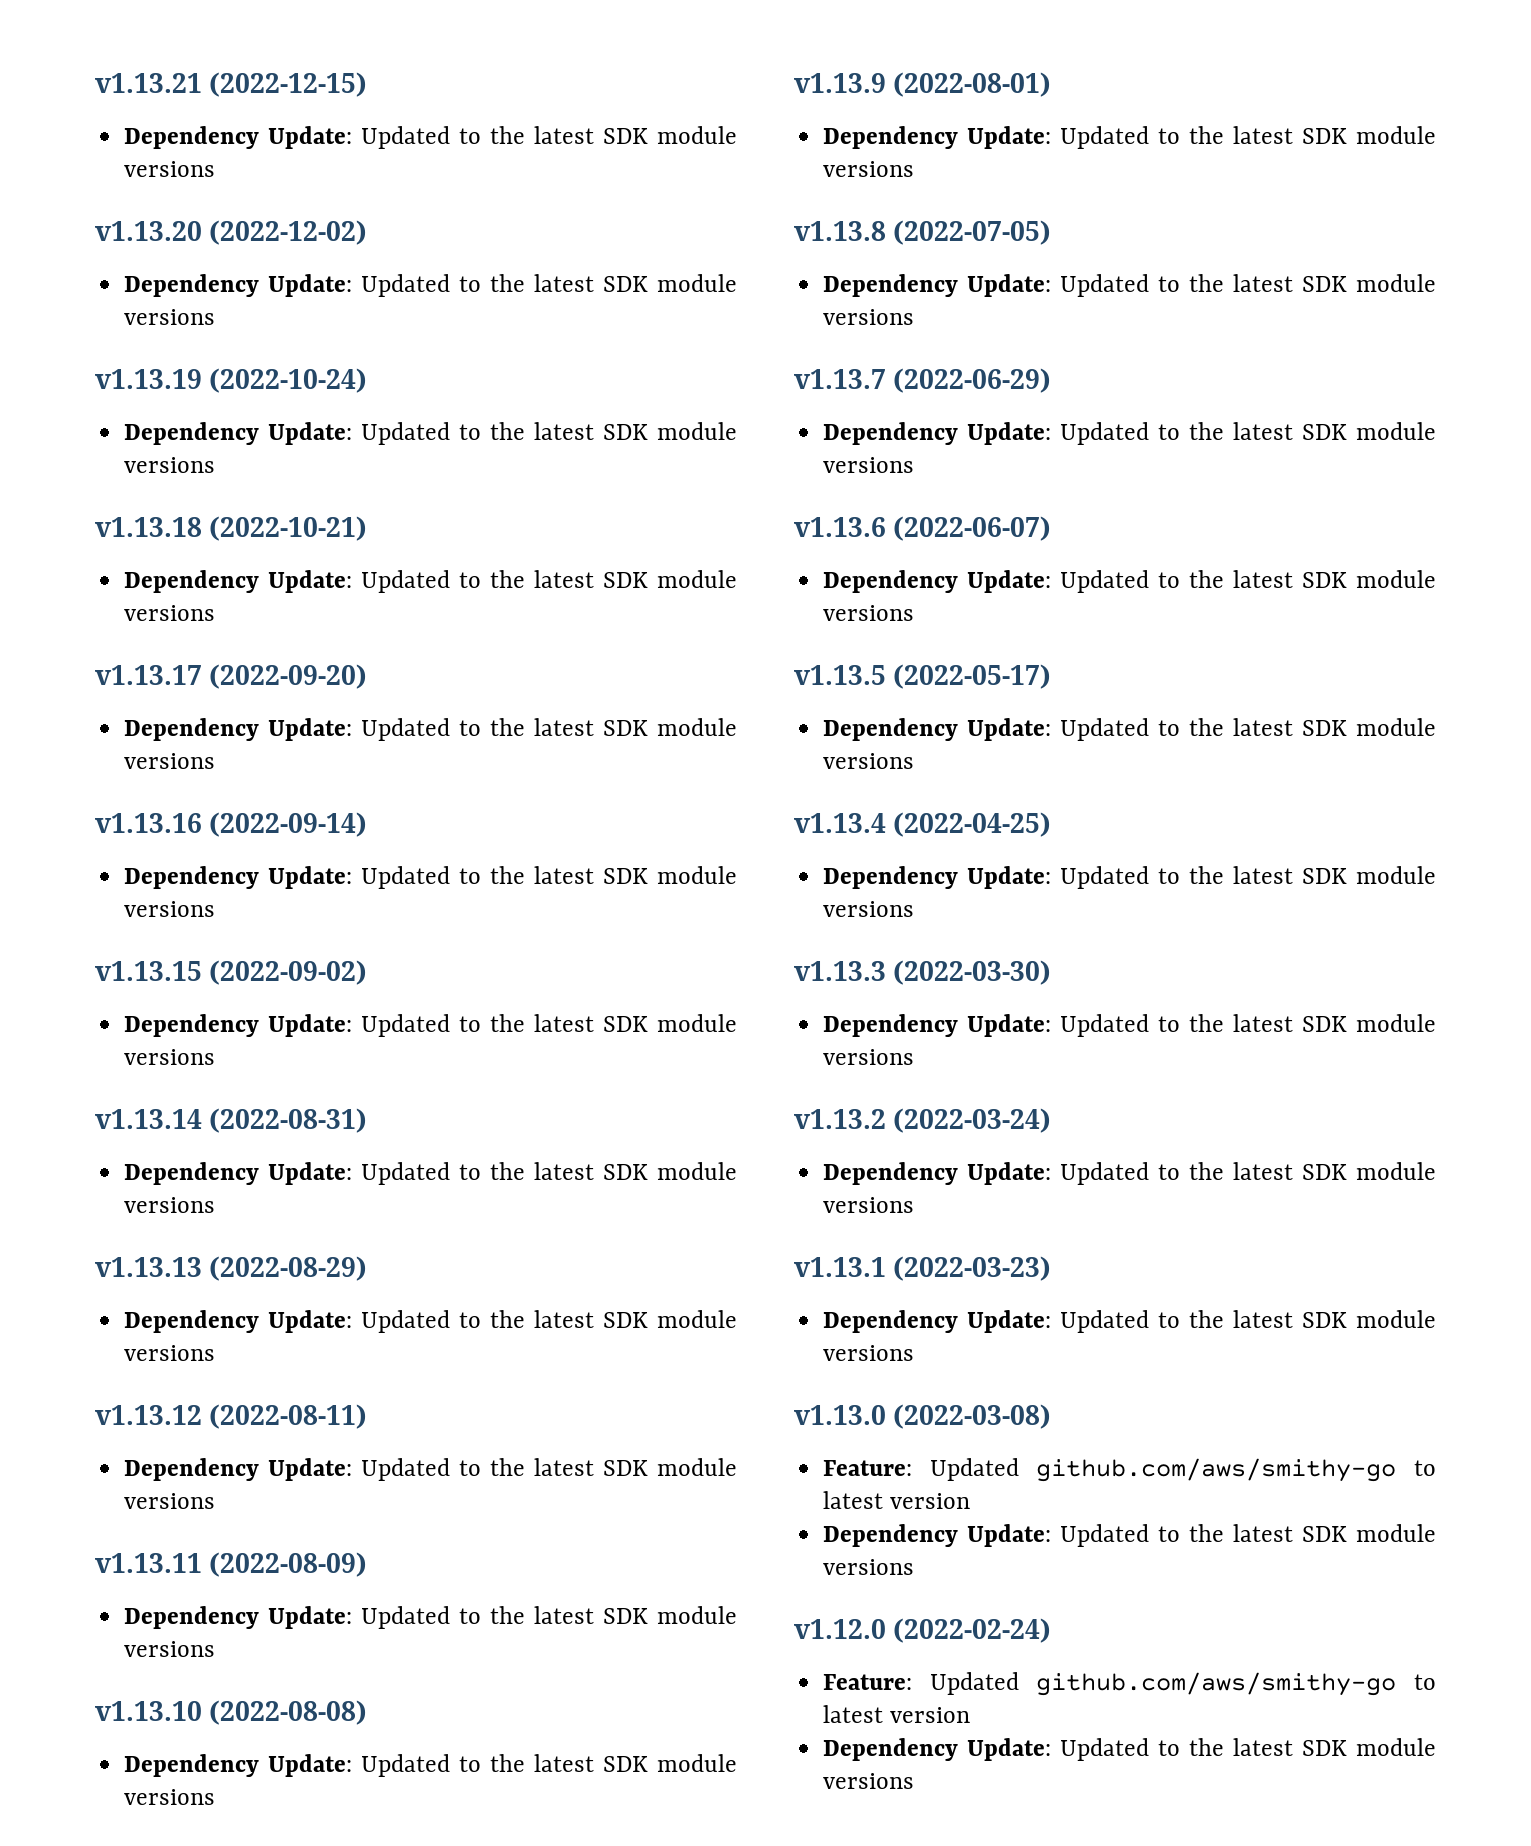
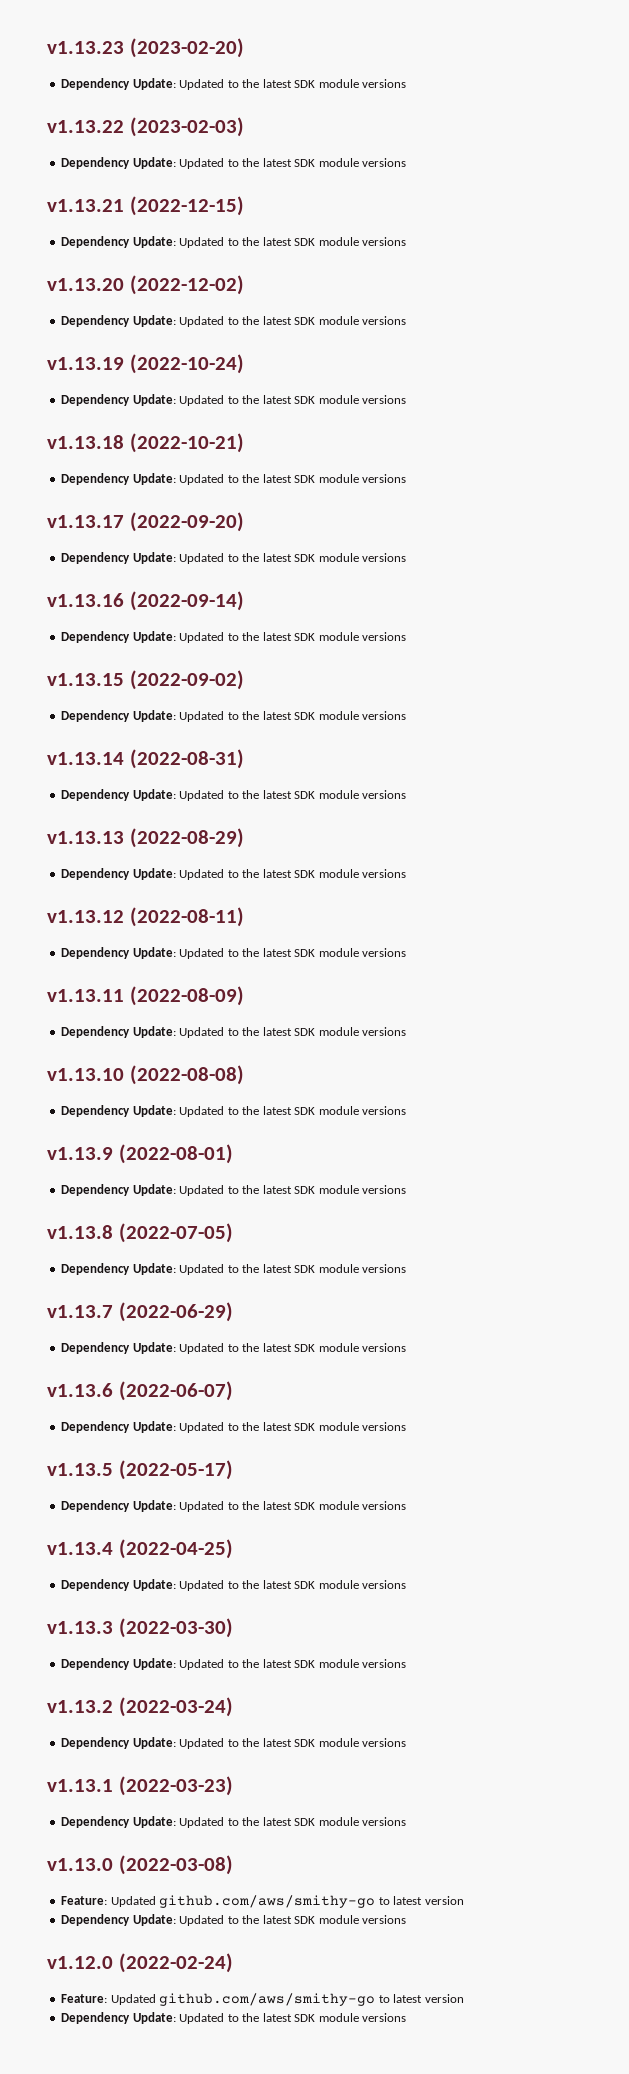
+ v1.13.23 (2023-02-20)
+ Dependency Update: Updated to the latest SDK module versions
+ v1.13.22 (2023-02-03)
+ Dependency Update: Updated to the latest SDK module versions

